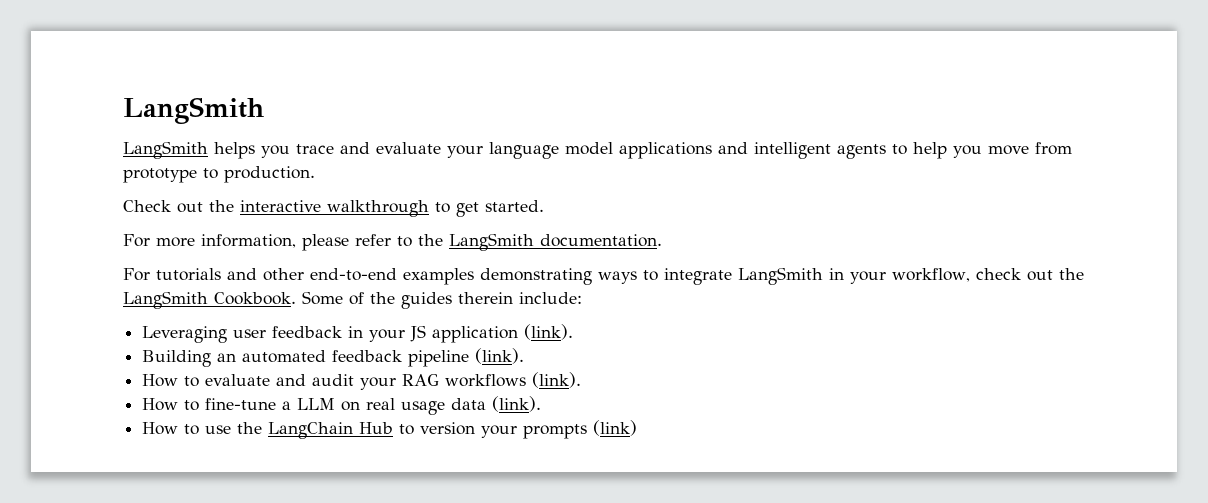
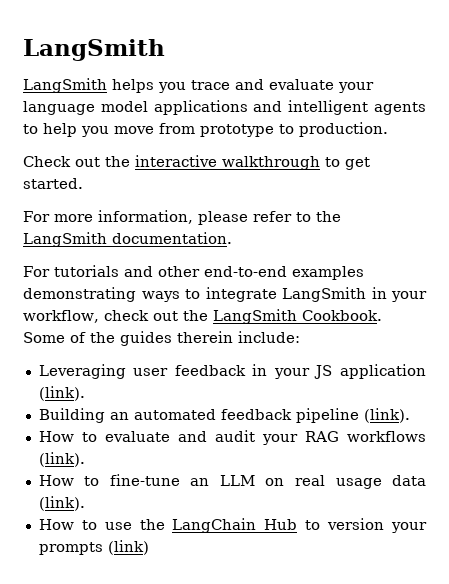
- How to fine-tune a LLM on real usage data (link).
+ How to fine-tune an LLM on real usage data (link).

